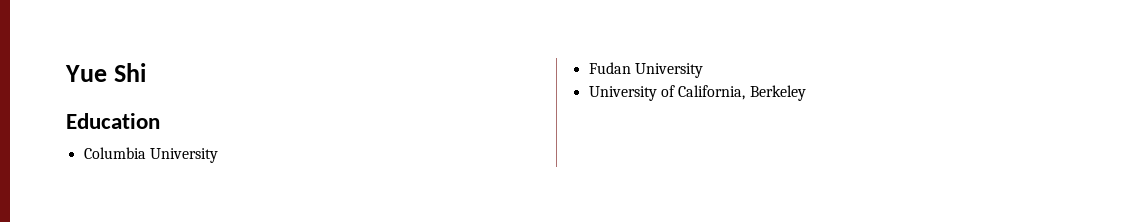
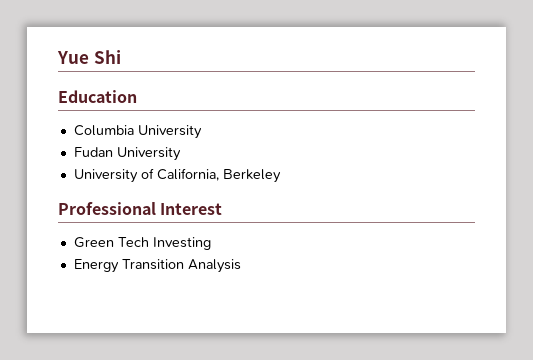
+ Professional Interest
+ Green Tech Investing
+ Energy Transition Analysis

